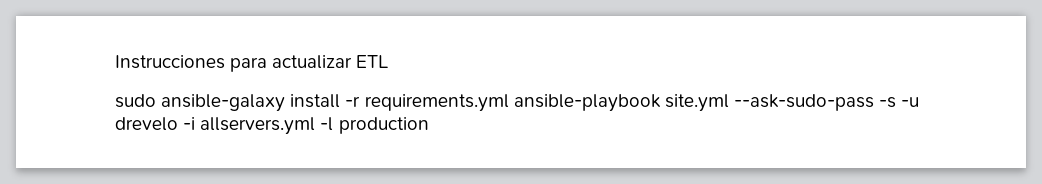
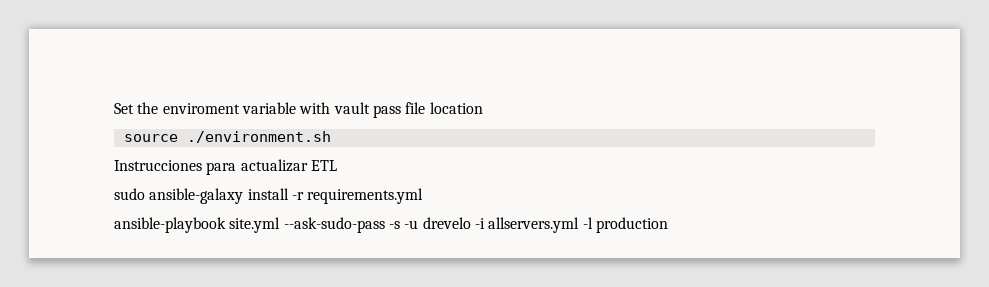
+ Set the enviroment variable with vault pass file location
+ source ./environment.sh
- sudo ansible-galaxy install -r requirements.yml ansible-playbook site.yml --ask-sudo-pass -s -u drevelo -i allservers.yml -l production
+ sudo ansible-galaxy install -r requirements.yml
+ ansible-playbook site.yml --ask-sudo-pass -s -u drevelo -i allservers.yml -l production

